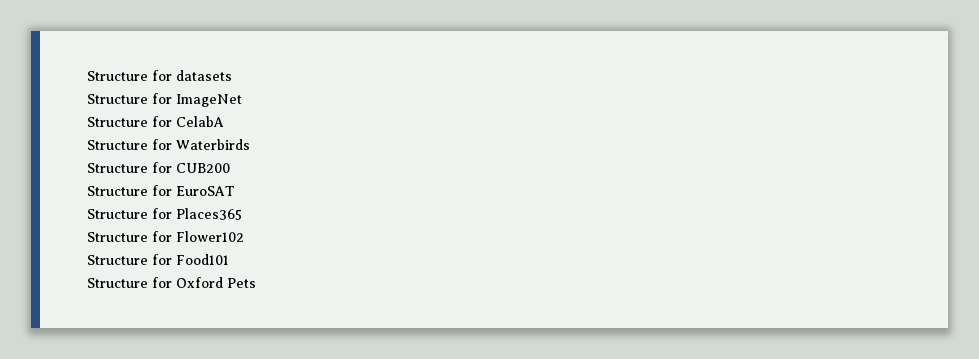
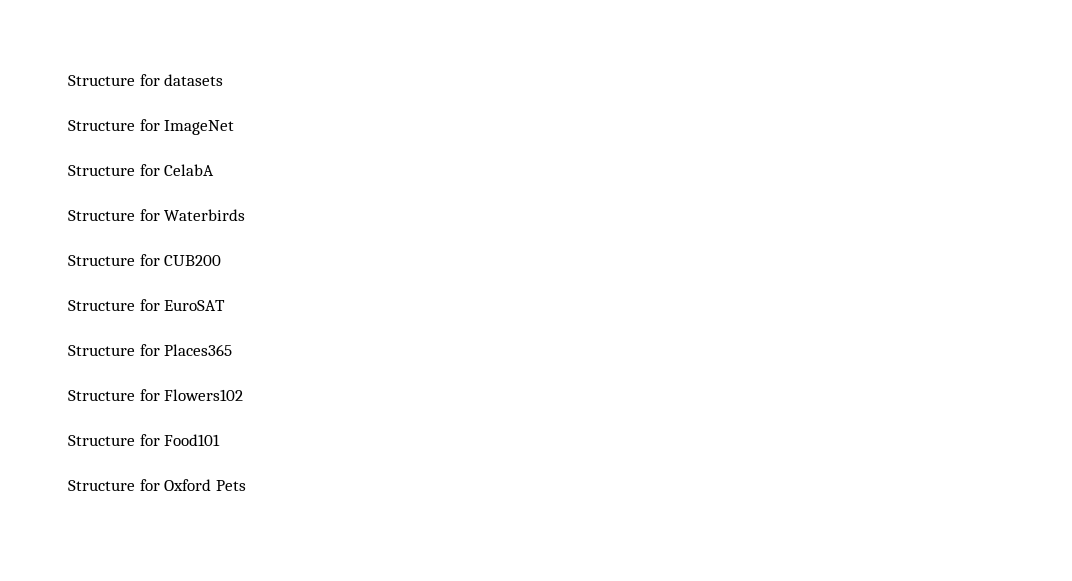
- Structure for Flower102
+ Structure for Flowers102

